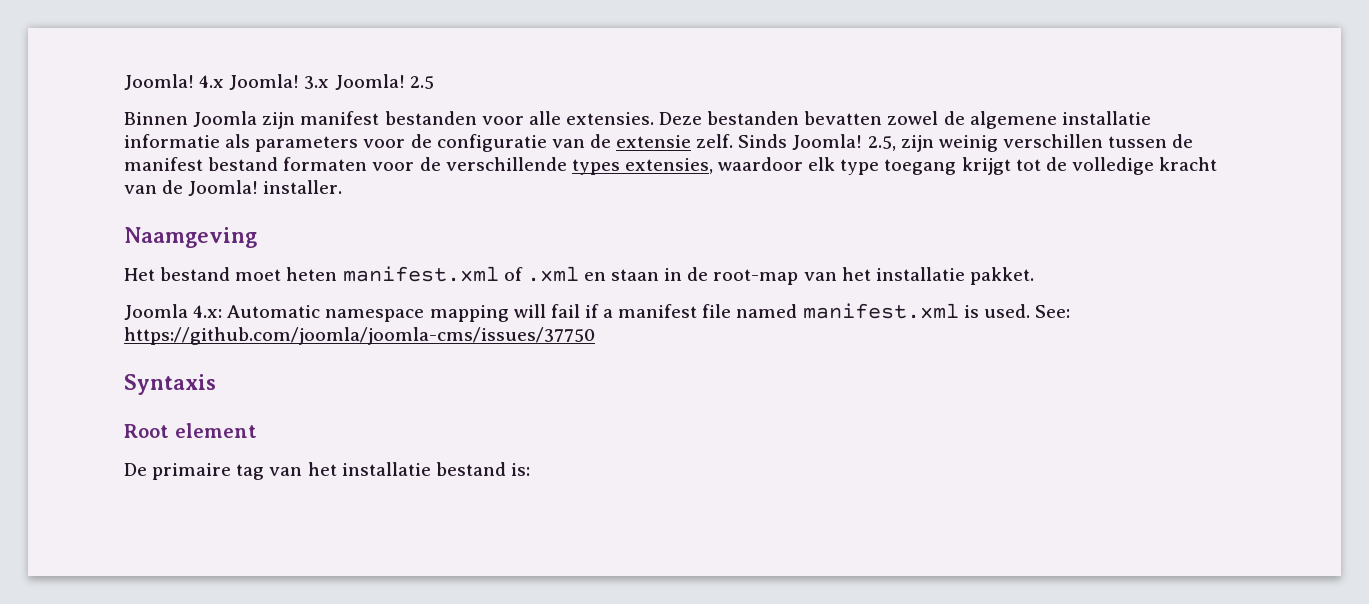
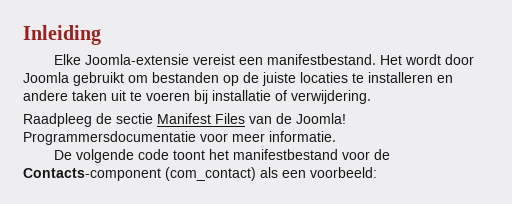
- Joomla! 4.x Joomla! 3.x Joomla! 2.5
- Binnen Joomla zijn manifest bestanden voor alle extensies. Deze bestanden bevatten zowel de algemene installatie informatie als parameters voor de configuratie van de extensie zelf. Sinds Joomla! 2.5, zijn weinig verschillen tussen de manifest bestand formaten voor de verschillende types extensies, waardoor elk type toegang krijgt tot de volledige kracht van de Joomla! installer.
- Naamgeving
- Het bestand moet heten manifest.xml of .xml en staan in de root-map van het installatie pakket.
- Joomla 4.x: Automatic namespace mapping will fail if a manifest file named manifest.xml is used. See: https://github.com/joomla/joomla-cms/issues/37750
- Syntaxis
- Root element
- De primaire tag van het installatie bestand is:
+ Inleiding
+ Elke Joomla-extensie vereist een manifestbestand. Het wordt door Joomla gebruikt om bestanden op de juiste locaties te installeren en andere taken uit te voeren bij installatie of verwijdering.
+ Raadpleeg de sectie Manifest Files van de Joomla! Programmersdocumentatie voor meer informatie.
+ De volgende code toont het manifestbestand voor de Contacts-component (com_contact) als een voorbeeld:

